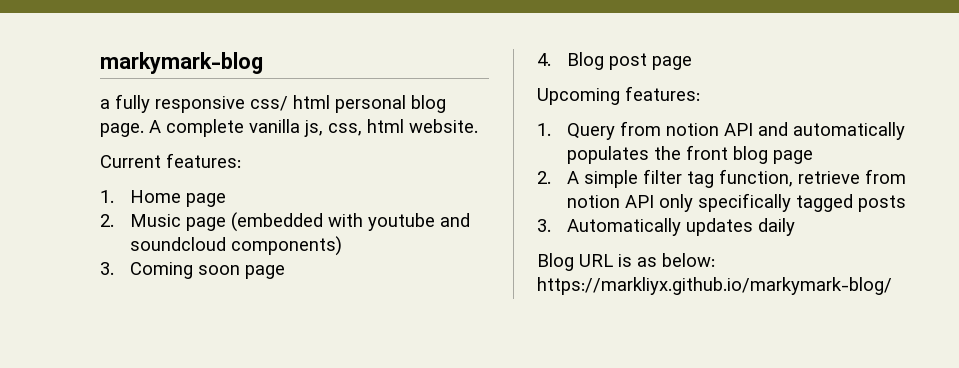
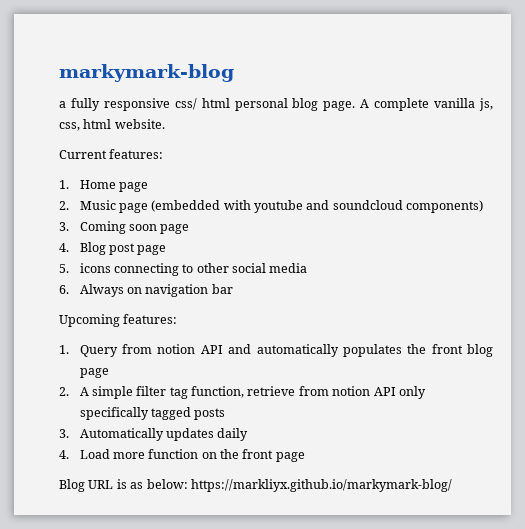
+ 5. icons connecting to other social media
+ 6. Always on navigation bar
+ 4. Load more function on the front page

